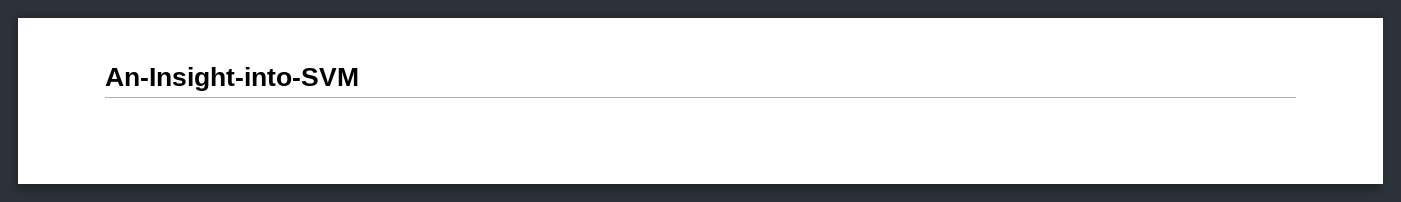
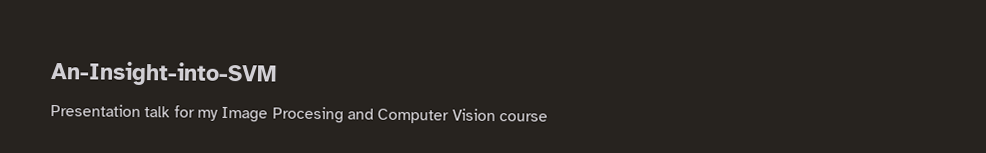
+ Presentation talk for my Image Procesing and Computer Vision course

